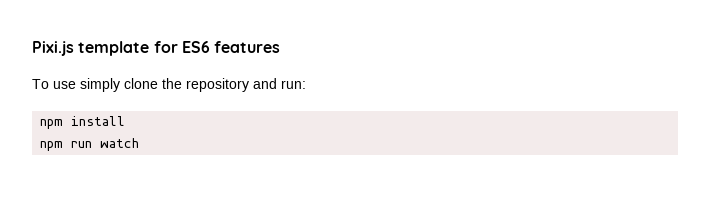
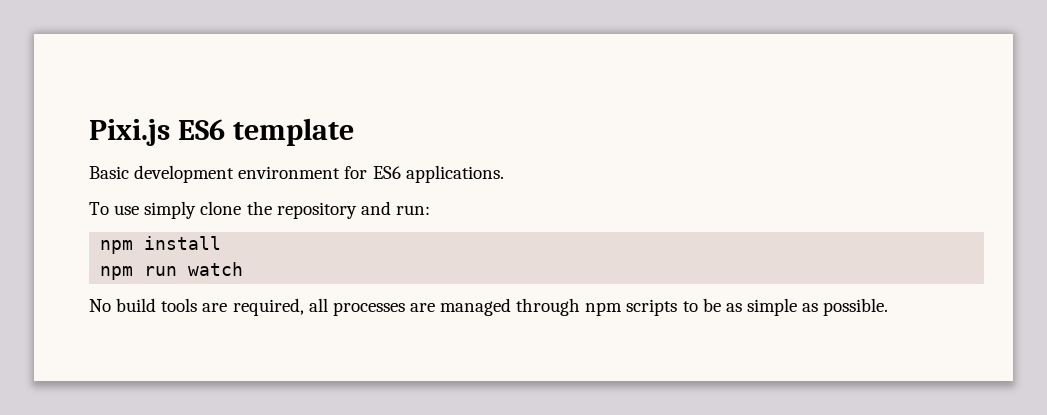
- Pixi.js template for ES6 features
+ Pixi.js ES6 template
+ Basic development environment for ES6 applications.
+ No build tools are required, all processes are managed through npm scripts to be as simple as possible.

